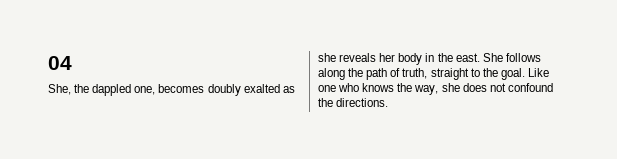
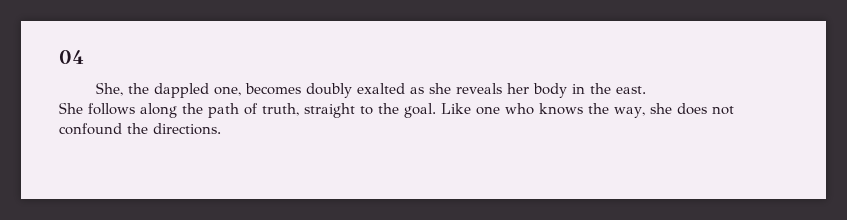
- She, the dappled one, becomes doubly exalted as she reveals her body in the east. She follows along the path of truth, straight to the goal.
+ She, the dappled one, becomes doubly exalted as she reveals her body in the east.
+ She follows along the path of truth, straight to the goal.

